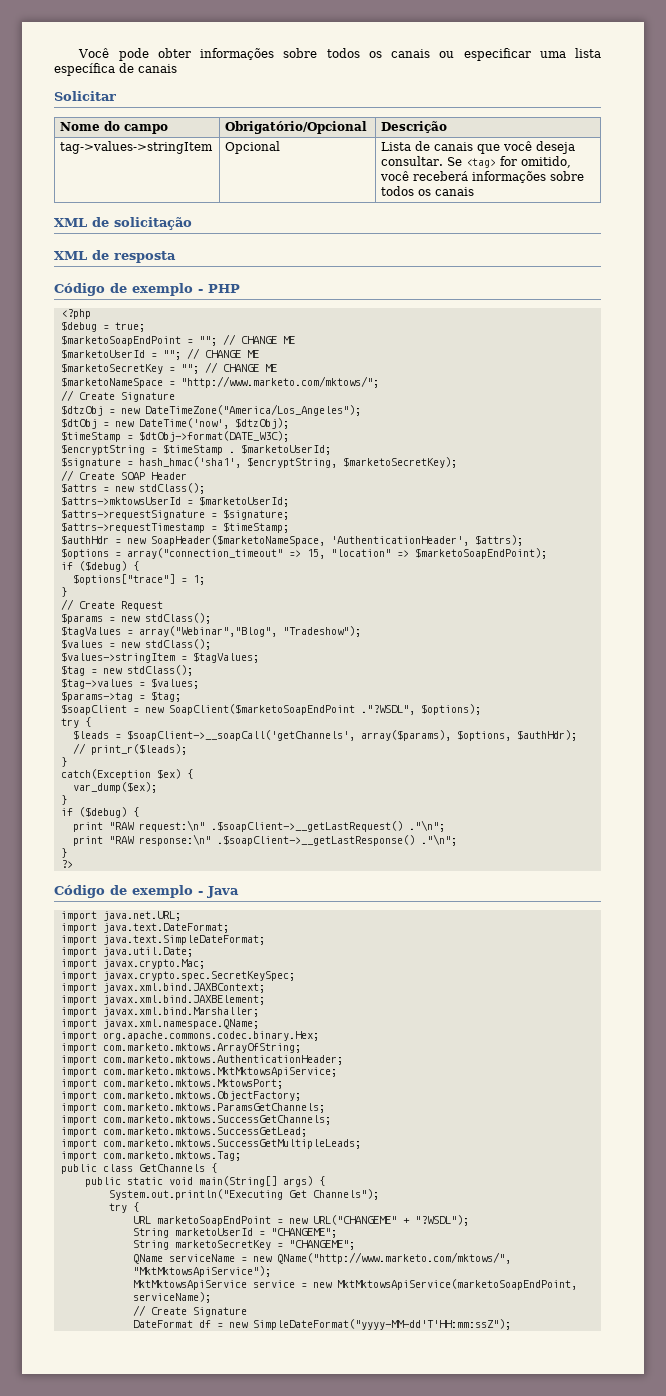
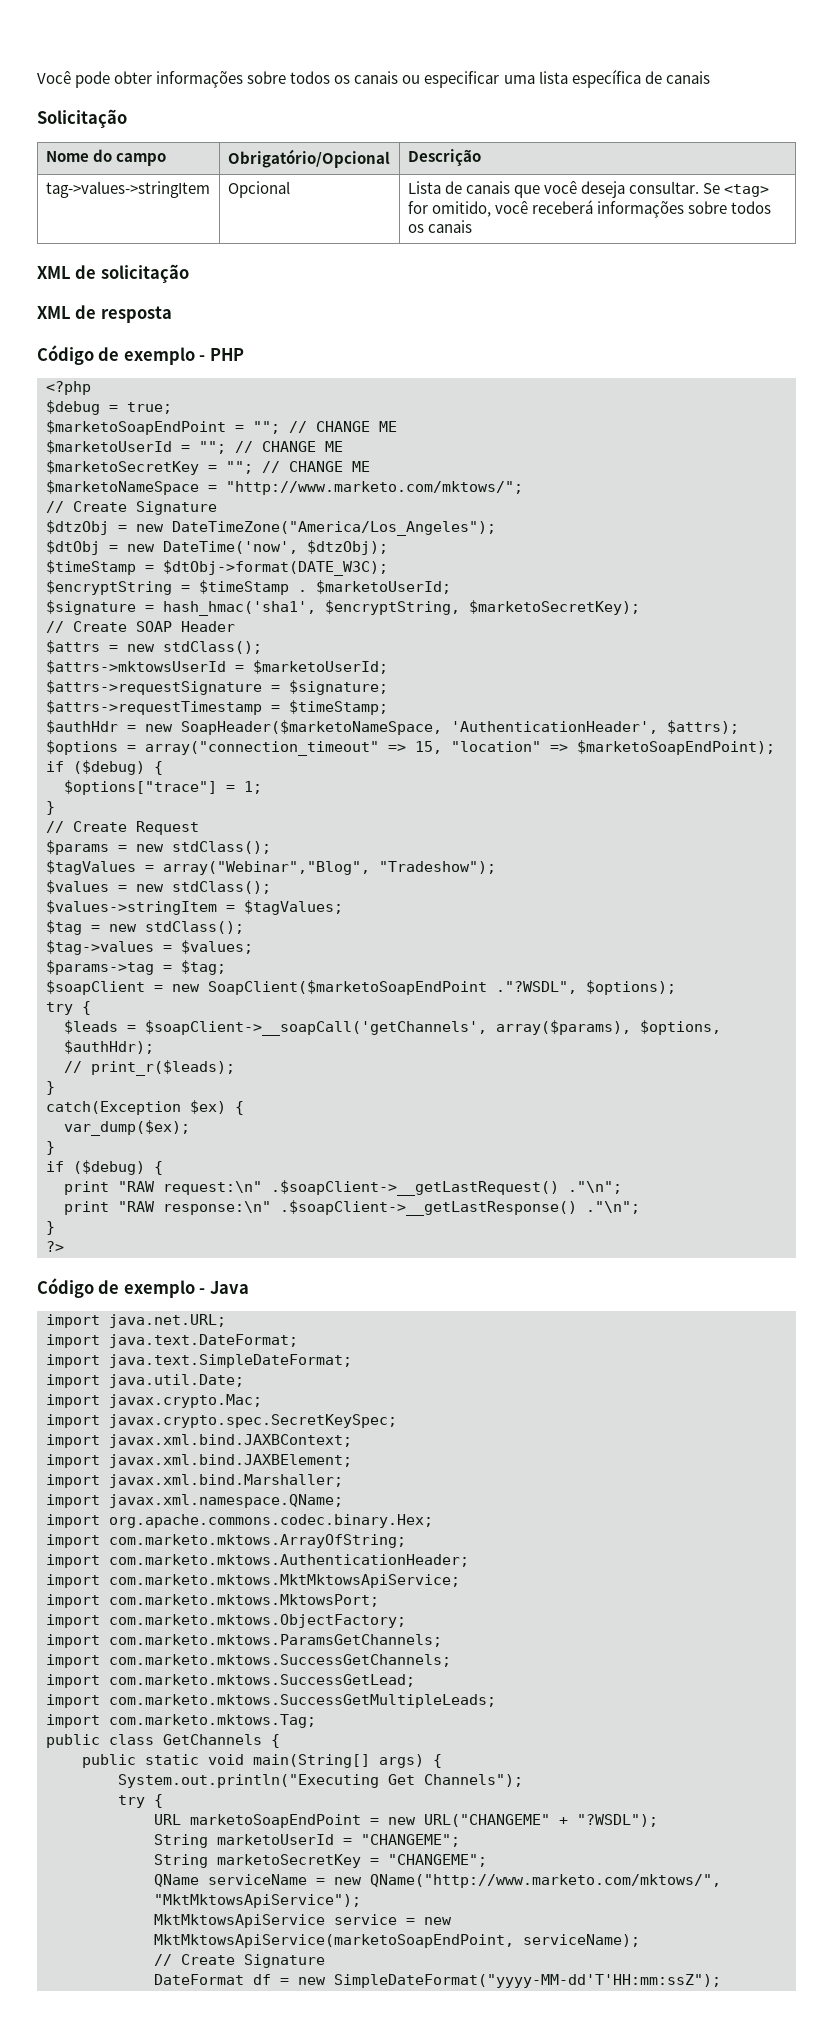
- Solicitar
+ Solicitação

